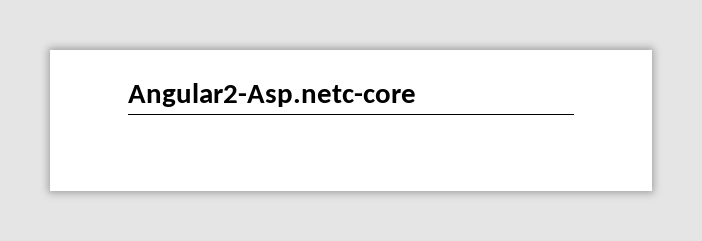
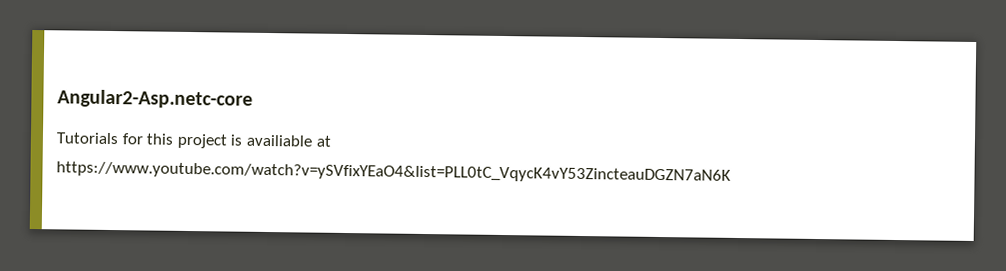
+ Tutorials for this project is availiable at https://www.youtube.com/watch?v=ySVfixYEaO4&list=PLL0tC_VqycK4vY53ZincteauDGZN7aN6K

